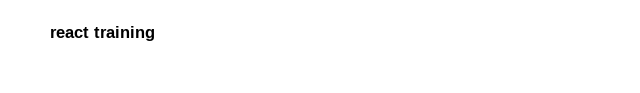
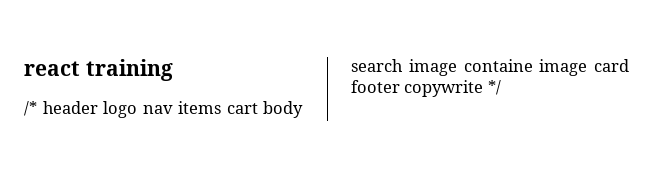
+ /* header logo nav items cart body search image containe image card footer copywrite */

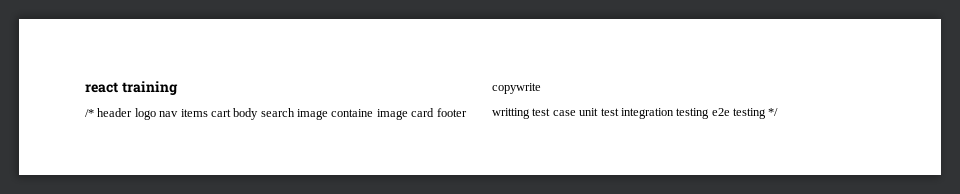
- /* header logo nav items cart body search image containe image card footer copywrite */
+ /* header logo nav items cart body search image containe image card footer copywrite
+ writting test case unit test integration testing e2e testing */

